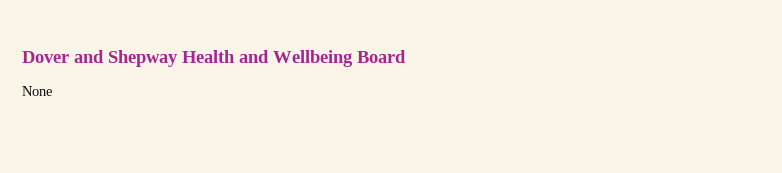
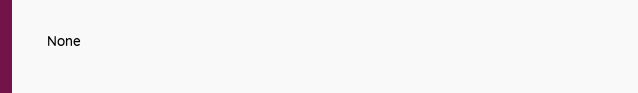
- Dover and Shepway Health and Wellbeing Board

